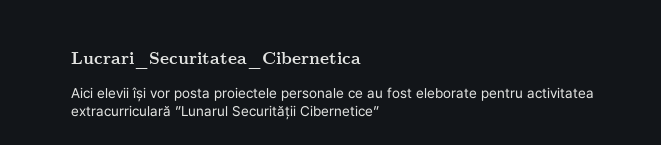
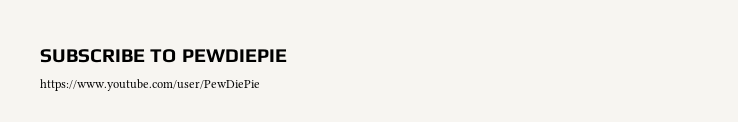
- Lucrari_Securitatea_Cibernetica
- Aici elevii își vor posta proiectele personale ce au fost eleborate pentru activitatea extracurriculară ”Lunarul Securității Cibernetice”
+ SUBSCRIBE TO PEWDIEPIE
+ https://www.youtube.com/user/PewDiePie

